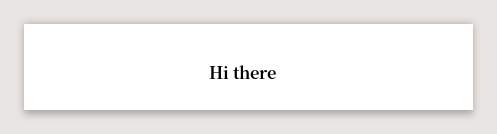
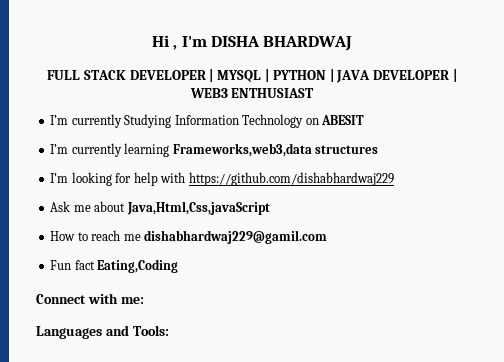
- Hi there
+ Hi , I'm DISHA BHARDWAJ
+ FULL STACK DEVELOPER | MYSQL | PYTHON | JAVA DEVELOPER | WEB3 ENTHUSIAST
+ I’m currently Studying Information Technology on ABESIT
+ I’m currently learning Frameworks,web3,data structures
+ I’m looking for help with https://github.com/dishabhardwaj229
+ Ask me about Java,Html,Css,javaScript
+ How to reach me dishabhardwaj229@gamil.com
+ Fun fact Eating,Coding
+ Connect with me:
+ Languages and Tools:

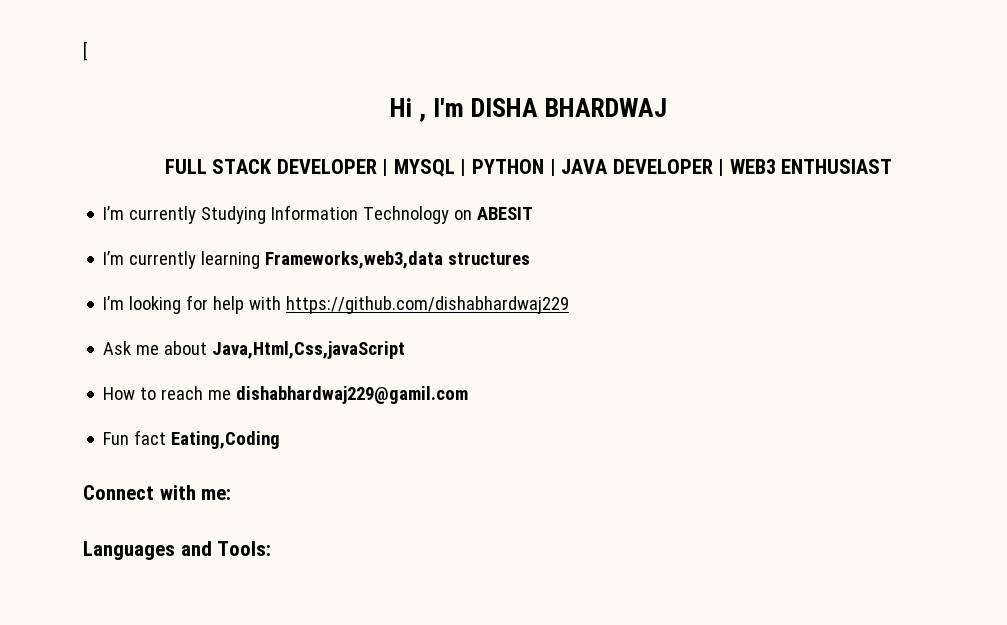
+ [

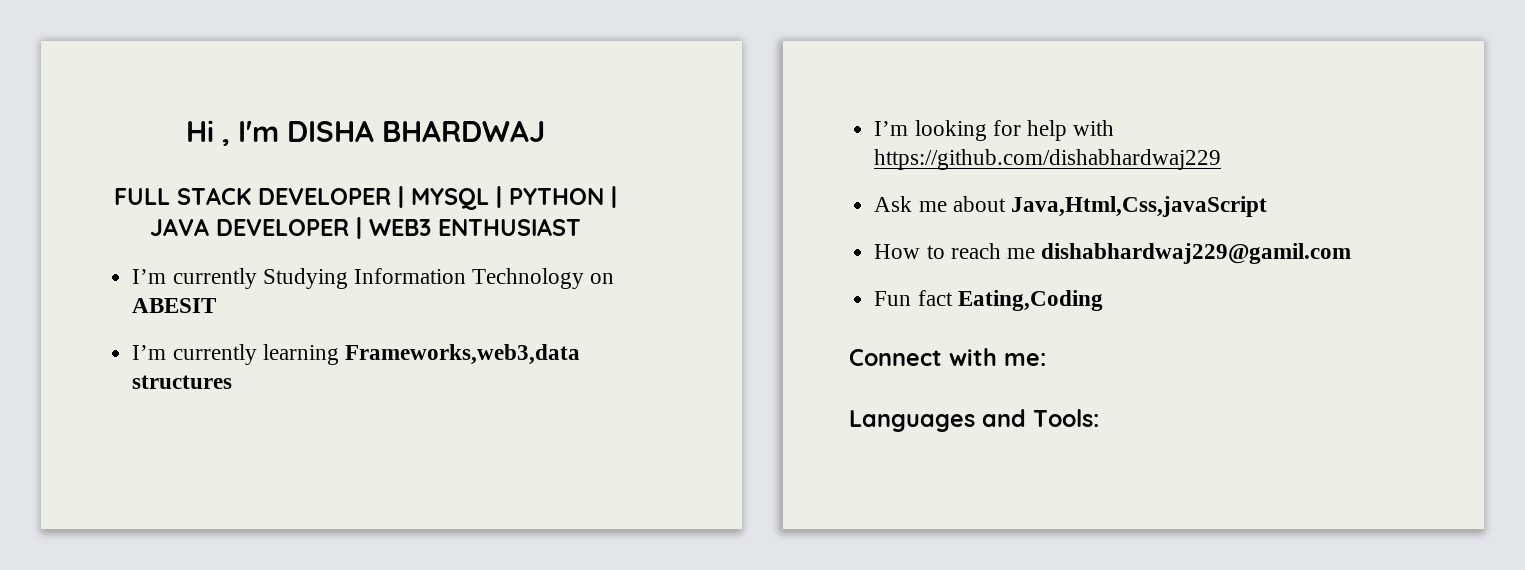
- [

